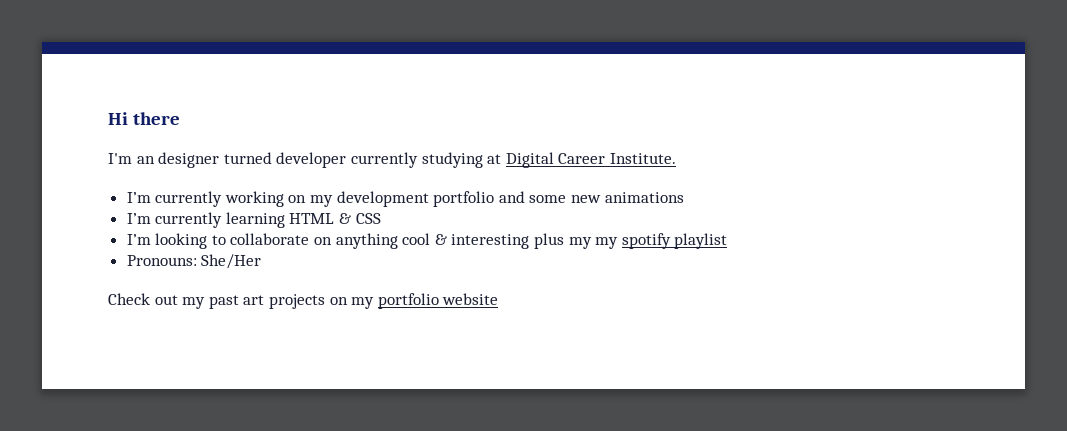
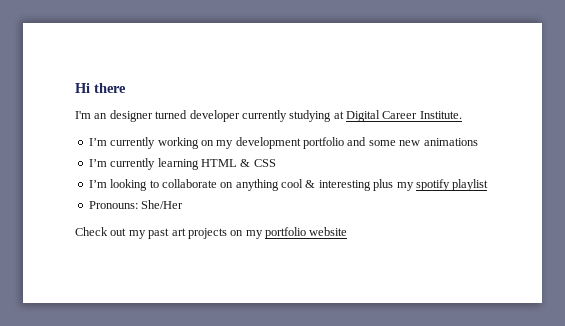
- I’m looking to collaborate on anything cool & interesting plus my my spotify playlist
+ I’m looking to collaborate on anything cool & interesting plus my spotify playlist

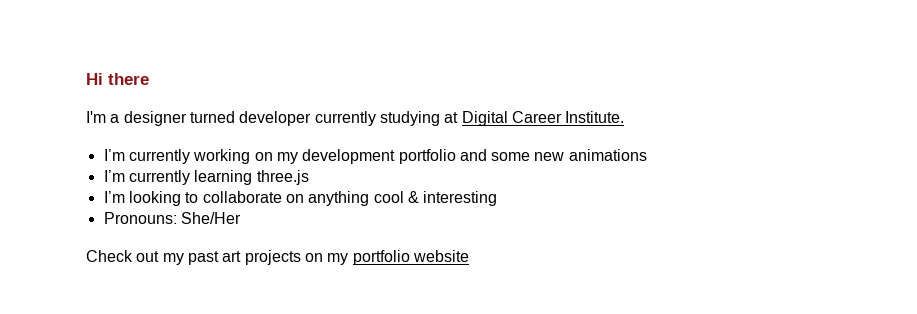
- I'm an designer turned developer currently studying at Digital Career Institute.
+ I'm a designer turned developer currently studying at Digital Career Institute.
- I’m currently learning HTML & CSS
+ I’m currently learning three.js
- I’m looking to collaborate on anything cool & interesting plus my spotify playlist
+ I’m looking to collaborate on anything cool & interesting

